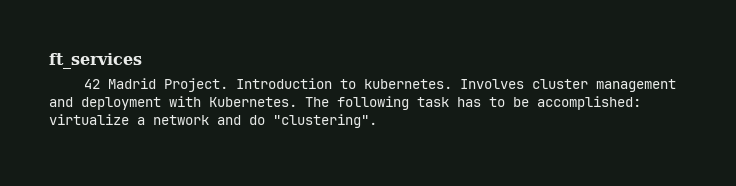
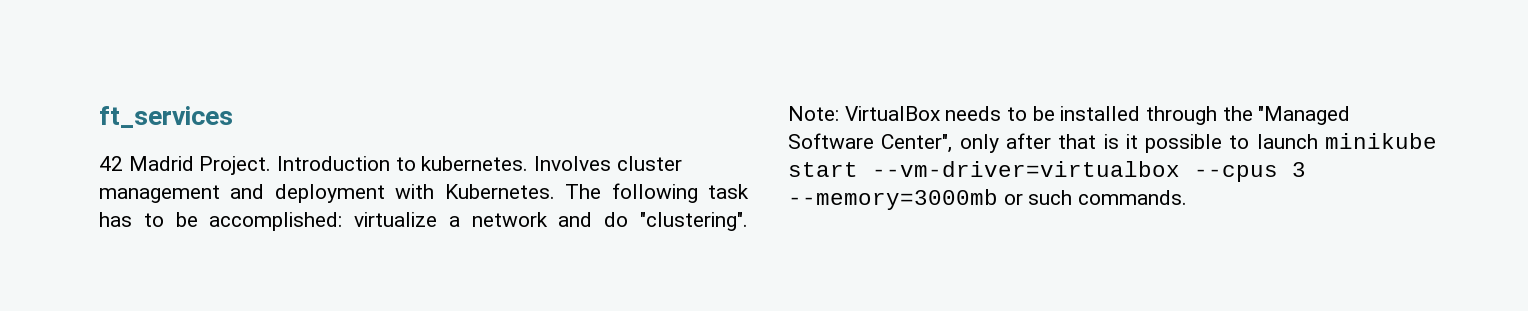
+ Note: VirtualBox needs to be installed through the "Managed Software Center", only after that is it possible to launch minikube start --vm-driver=virtualbox --cpus 3 --memory=3000mb or such commands.

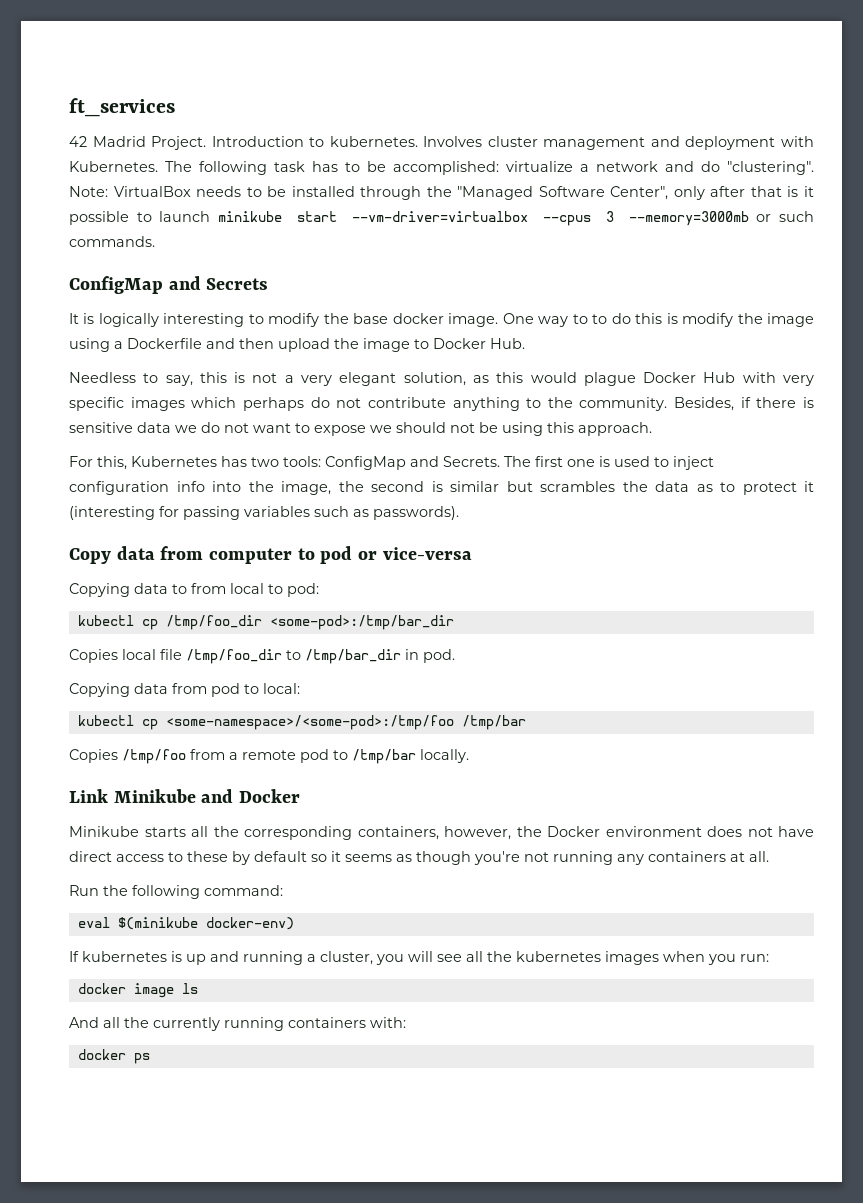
+ ConfigMap and Secrets
+ It is logically interesting to modify the base docker image. One way to to do this is modify the image using a Dockerfile and then upload the image to Docker Hub.
+ Needless to say, this is not a very elegant solution, as this would plague Docker Hub with very specific images which perhaps do not contribute anything to the community. Besides, if there is sensitive data we do not want to expose we should not be using this approach.
+ For this, Kubernetes has two tools: ConfigMap and Secrets. The first one is used to inject configuration info into the image, the second is similar but scrambles the data as to protect it (interesting for passing variables such as passwords).
+ Copy data from computer to pod or vice-versa
+ Copying data to from local to pod:
+ kubectl cp /tmp/foo_dir <some-pod>:/tmp/bar_dir
+ Copies local file /tmp/foo_dir to /tmp/bar_dir in pod.
+ Copying data from pod to local:
+ kubectl cp <some-namespace>/<some-pod>:/tmp/foo /tmp/bar
+ Copies /tmp/foo from a remote pod to /tmp/bar locally.
+ Link Minikube and Docker
+ Minikube starts all the corresponding containers, however, the Docker environment does not have direct access to these by default so it seems as though you're not running any containers at all.
+ Run the following command:
+ eval $(minikube docker-env)
+ If kubernetes is up and running a cluster, you will see all the kubernetes images when you run:
+ docker image ls
+ And all the currently running containers with:
+ docker ps

